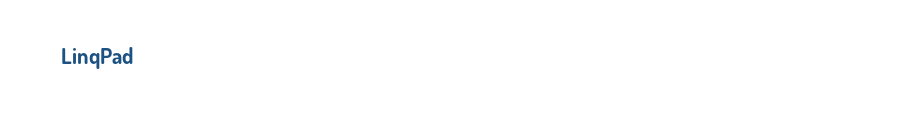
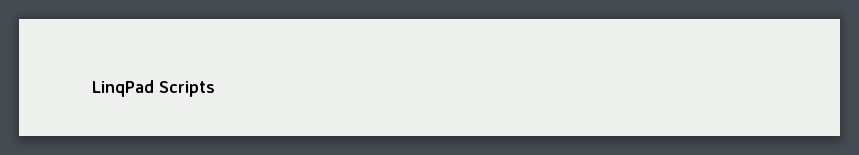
- LinqPad
+ LinqPad Scripts

